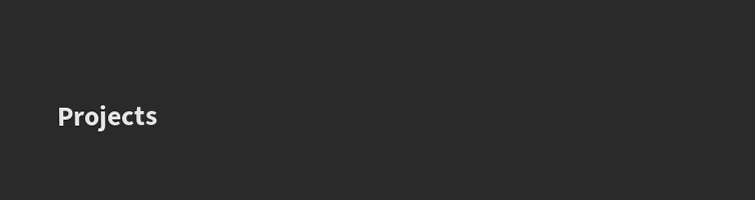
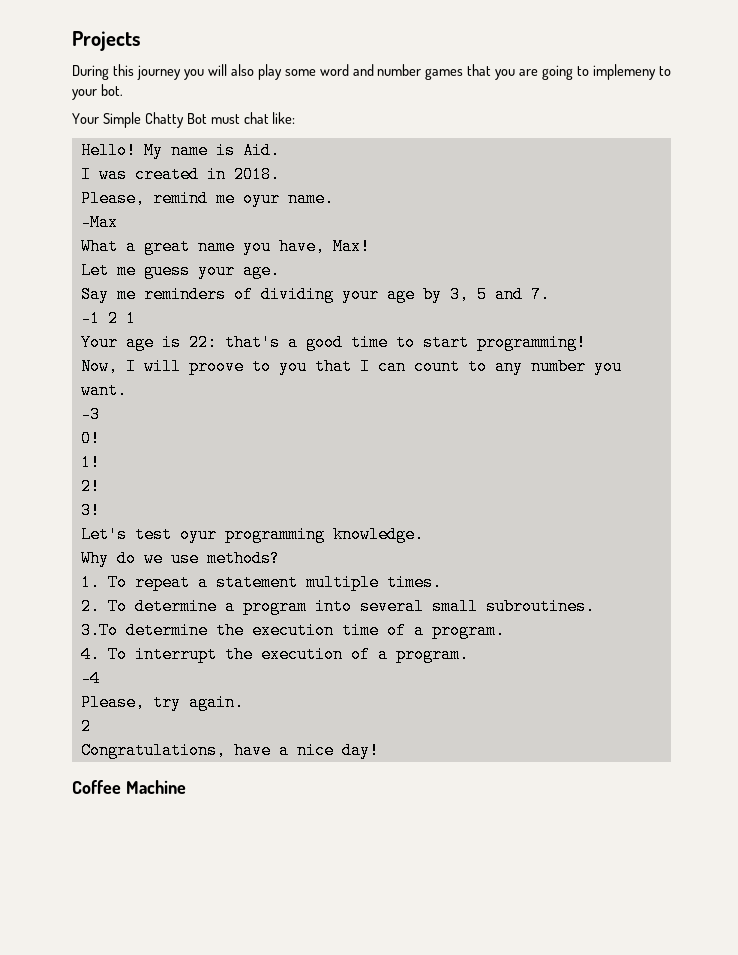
+ During this journey you will also play some word and number games that you are going to implemeny to your bot.
+ Your Simple Chatty Bot must chat like:
+ Hello! My name is Aid.
+ I was created in 2018.
+ Please, remind me oyur name.
+ -Max
+ What a great name you have, Max!
+ Let me guess your age.
+ Say me reminders of dividing your age by 3, 5 and 7.
+ -1 2 1
+ Your age is 22: that's a good time to start programming!
+ Now, I will proove to you that I can count to any number you want.
+ -3
+ 0!
+ 1!
+ 2!
+ 3!
+ Let's test oyur programming knowledge.
+ Why do we use methods?
+ 1. To repeat a statement multiple times.
+ 2. To determine a program into several small subroutines.
+ 3.To determine the execution time of a program.
+ 4. To interrupt the execution of a program.
+ -4
+ Please, try again.
+ 2
+ Congratulations, have a nice day!
+ Coffee Machine

